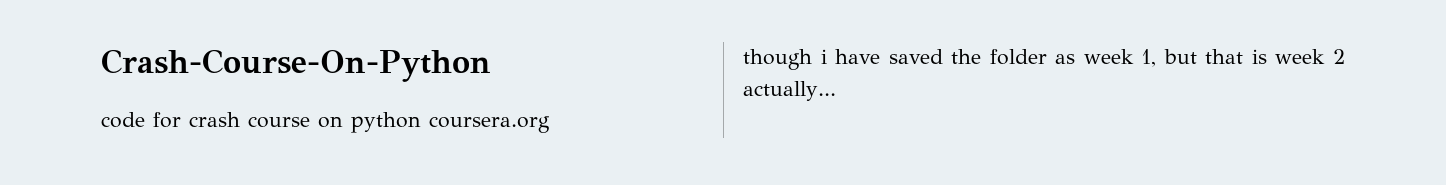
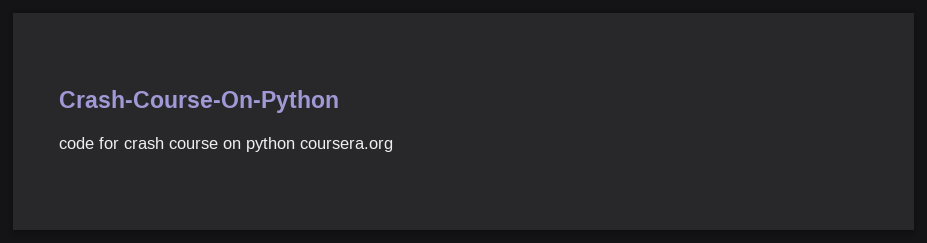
- though i have saved the folder as week 1, but that is week 2 actually...

